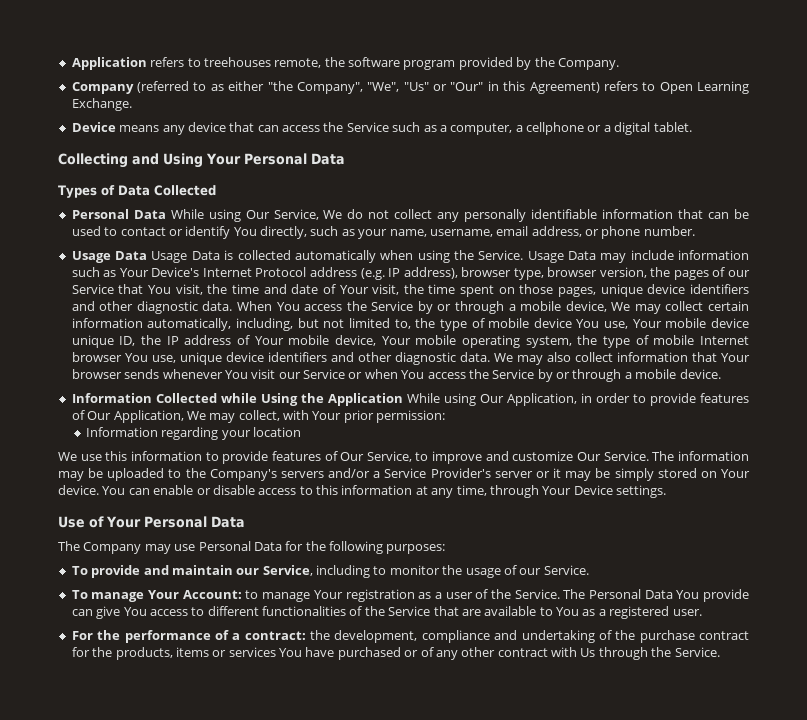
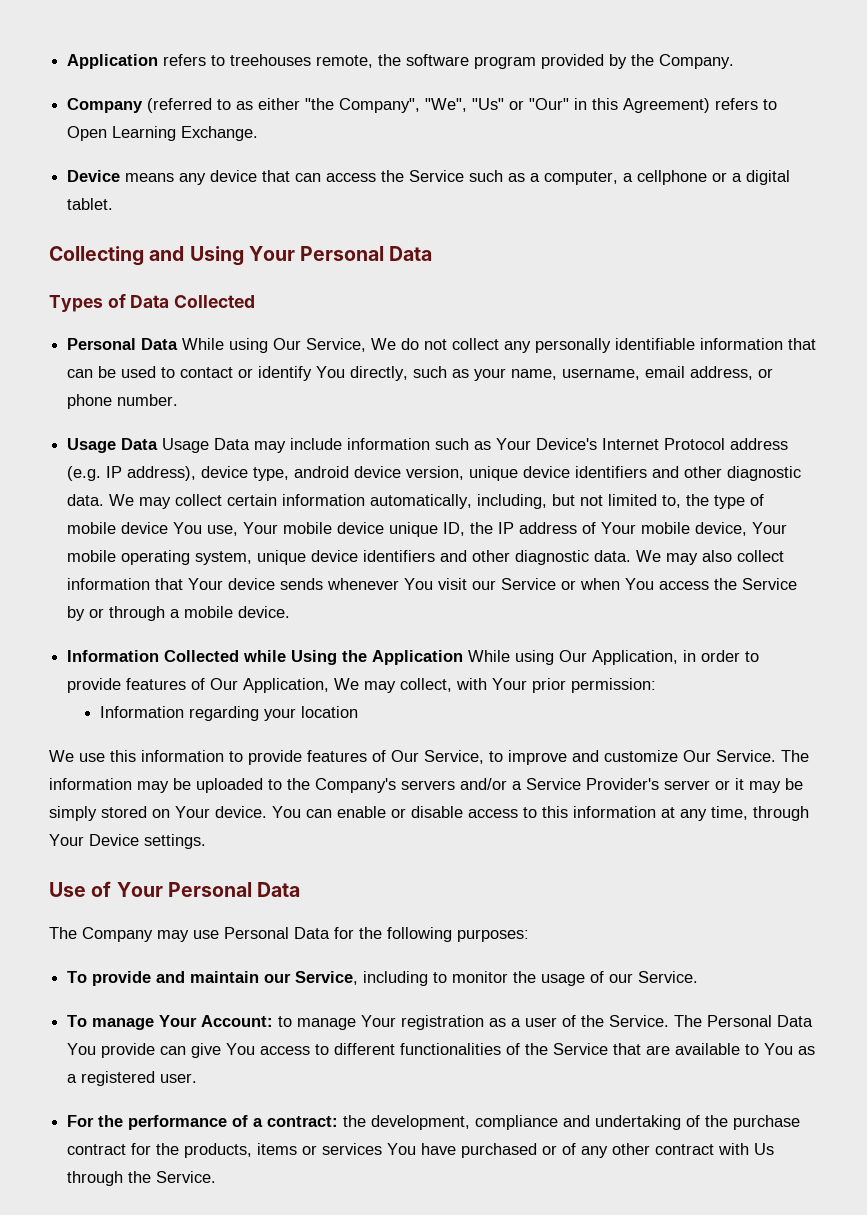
- Usage Data Usage Data is collected automatically when using the Service. Usage Data may include information such as Your Device's Internet Protocol address (e.g. IP address), browser type, browser version, the pages of our Service that You visit, the time and date of Your visit, the time spent on those pages, unique device identifiers and other diagnostic data. When You access the Service by or through a mobile device, We may collect certain information automatically, including, but not limited to, the type of mobile device You use, Your mobile device unique ID, the IP address of Your mobile device, Your mobile operating system, the type of mobile Internet browser You use, unique device identifiers and other diagnostic data.
+ Usage Data Usage Data may include information such as Your Device's Internet Protocol address (e.g. IP address), device type, android device version, unique device identifiers and other diagnostic data. We may collect certain information automatically, including, but not limited to, the type of mobile device You use, Your mobile device unique ID, the IP address of Your mobile device, Your mobile operating system, unique device identifiers and other diagnostic data.
- We may also collect information that Your browser sends whenever You visit our Service or when You access the Service by or through a mobile device.
+ We may also collect information that Your device sends whenever You visit our Service or when You access the Service by or through a mobile device.

